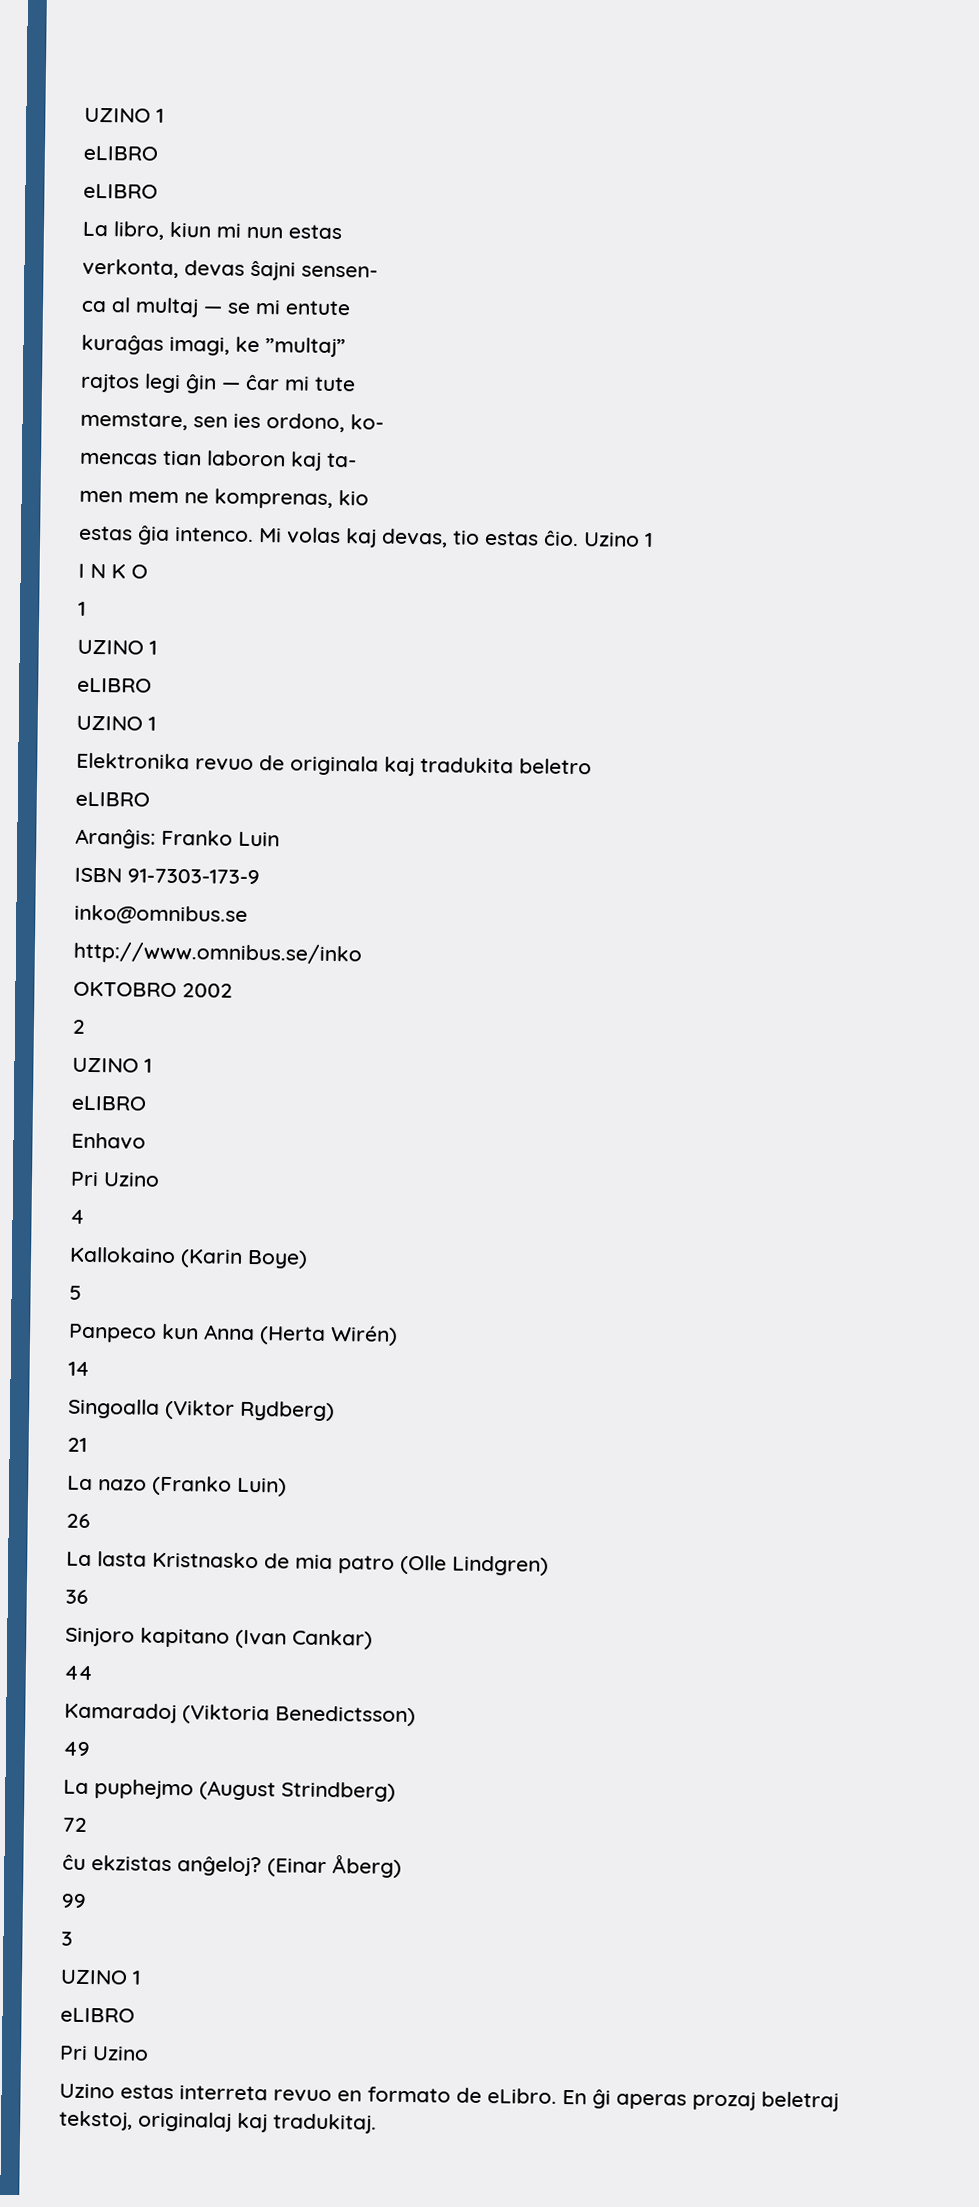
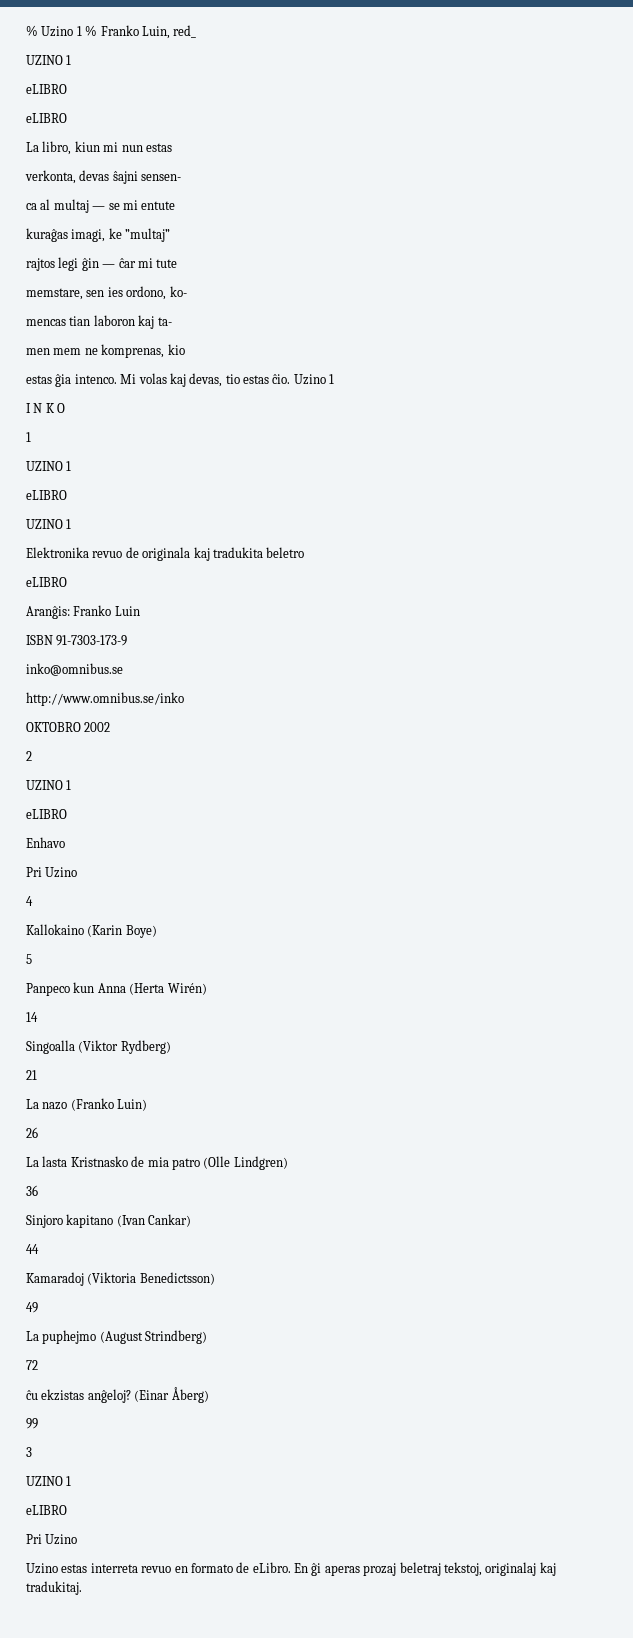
+ % Uzino 1 % Franko Luin, red_

